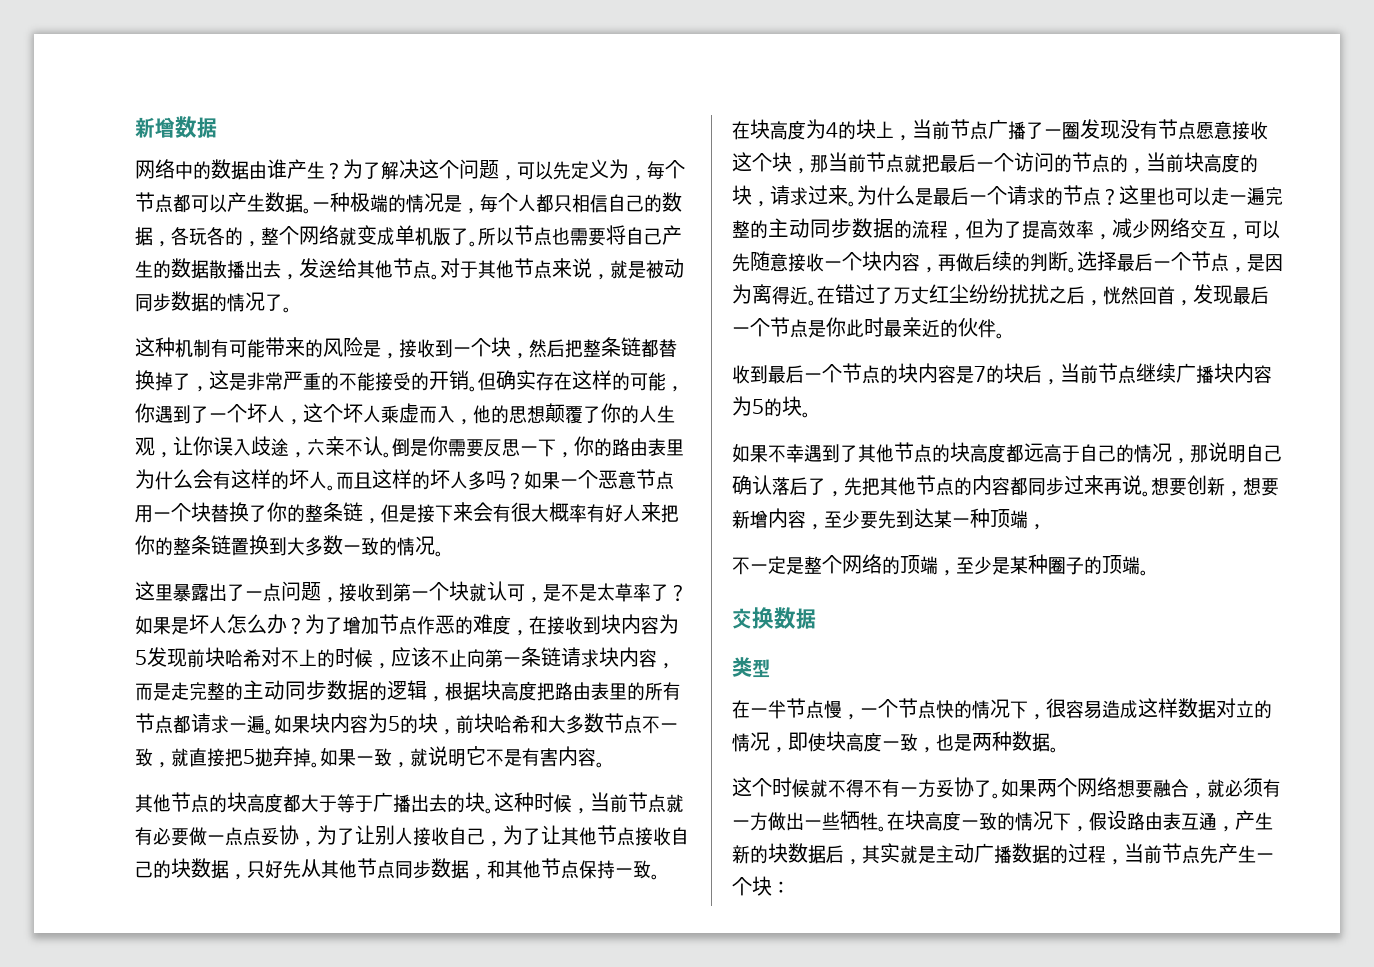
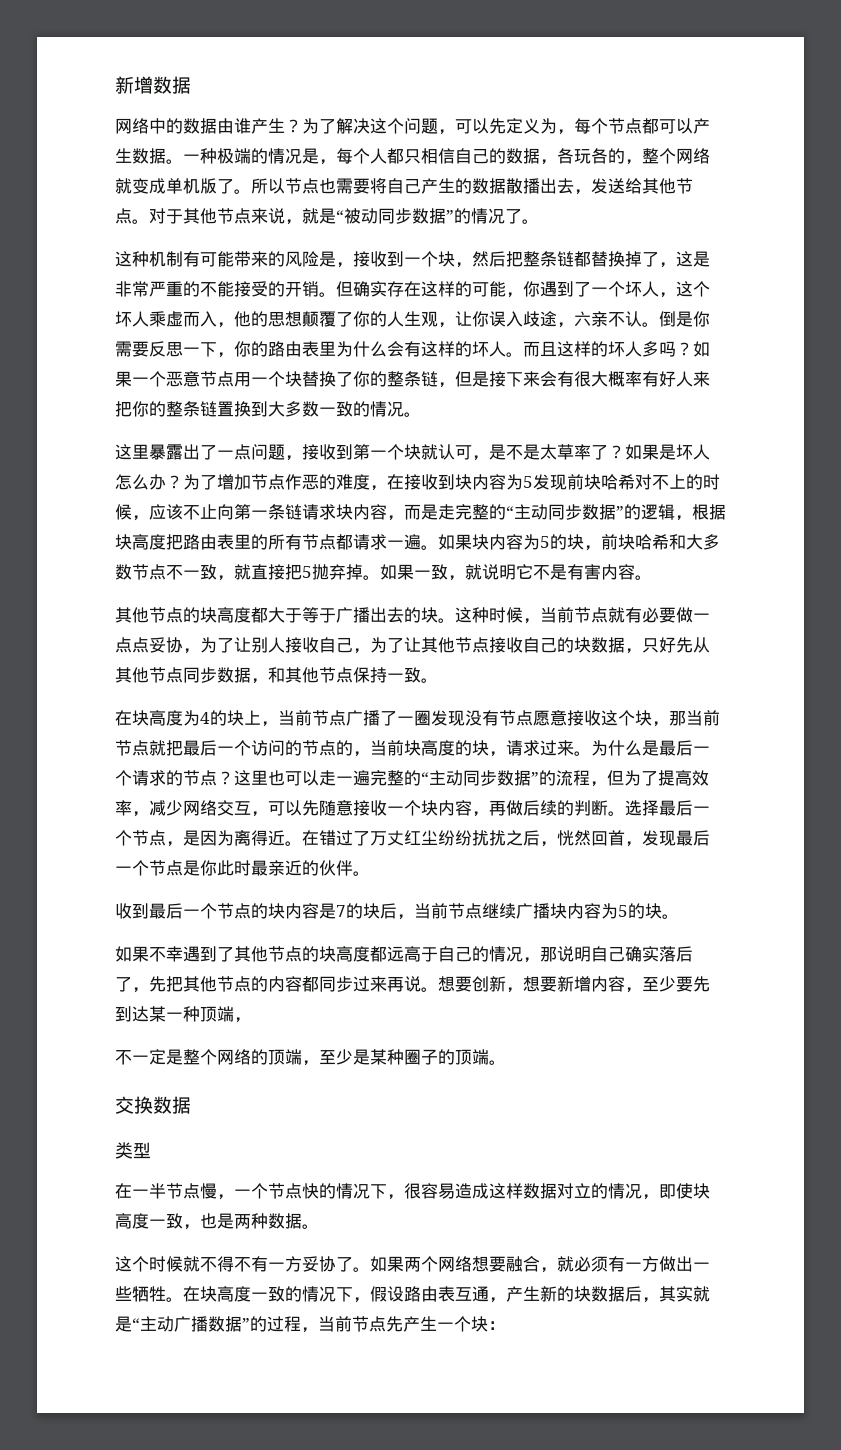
- 对于其他节点来说，就是被动同步数据的情况了。
+ 对于其他节点来说，就是“被动同步数据”的情况了。
- 为了增加节点作恶的难度，在接收到块内容为5发现前块哈希对不上的时候，应该不止向第一条链请求块内容，而是走完整的主动同步数据的逻辑，根据块高度把路由表里的所有节点都请求一遍。
+ 为了增加节点作恶的难度，在接收到块内容为5发现前块哈希对不上的时候，应该不止向第一条链请求块内容，而是走完整的“主动同步数据”的逻辑，根据块高度把路由表里的所有节点都请求一遍。
- 这里也可以走一遍完整的主动同步数据的流程，但为了提高效率，减少网络交互，可以先随意接收一个块内容，再做后续的判断。
+ 这里也可以走一遍完整的“主动同步数据”的流程，但为了提高效率，减少网络交互，可以先随意接收一个块内容，再做后续的判断。
- 如果不幸遇到了其他节点的块高度都远高于自己的情况，那说明自己确认落后了，先把其他节点的内容都同步过来再说。
+ 如果不幸遇到了其他节点的块高度都远高于自己的情况，那说明自己确实落后了，先把其他节点的内容都同步过来再说。
- 在块高度一致的情况下，假设路由表互通，产生新的块数据后，其实就是主动广播数据的过程，当前节点先产生一个块：
+ 在块高度一致的情况下，假设路由表互通，产生新的块数据后，其实就是“主动广播数据”的过程，当前节点先产生一个块：

